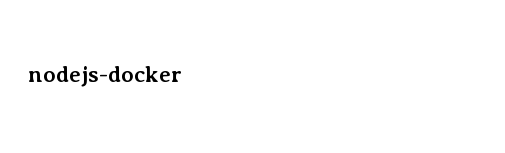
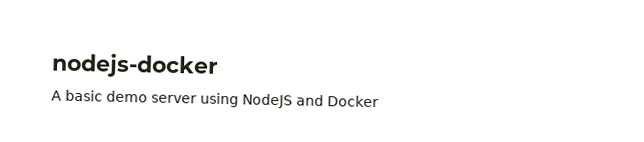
+ A basic demo server using NodeJS and Docker

